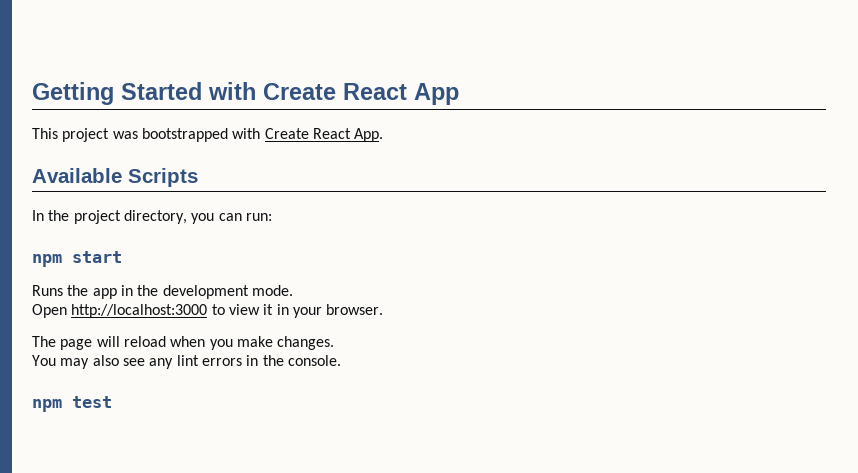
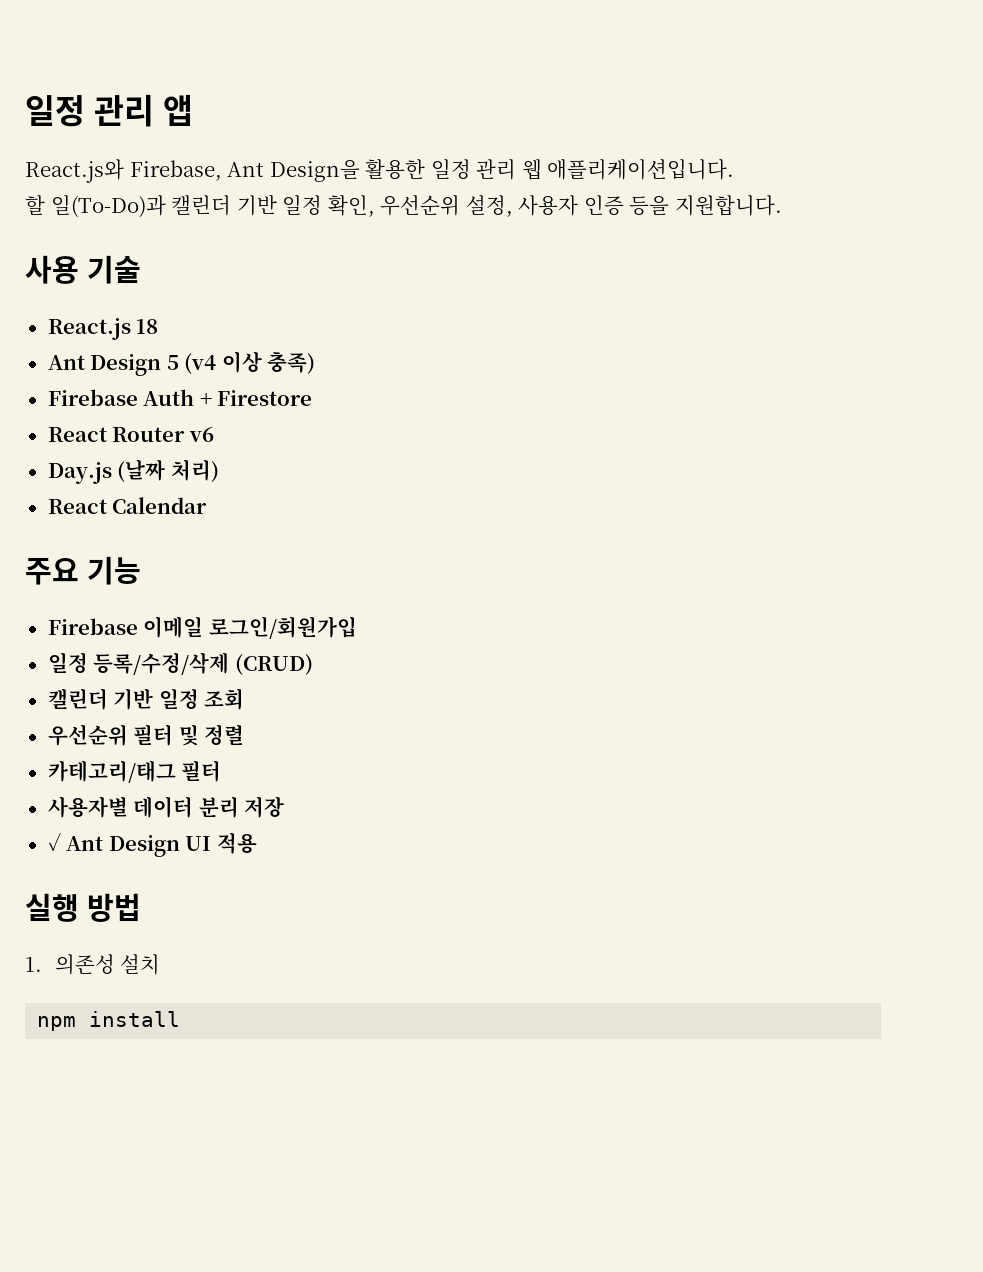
- Getting Started with Create React App
- This project was bootstrapped with Create React App.
- Available Scripts
- In the project directory, you can run:
- npm start
- Runs the app in the development mode.
- Open http://localhost:3000 to view it in your browser.
- The page will reload when you make changes.
- You may also see any lint errors in the console.
- npm test
+ 일정 관리 앱
+ React.js와 Firebase, Ant Design을 활용한 일정 관리 웹 애플리케이션입니다.
+ 할 일(To-Do)과 캘린더 기반 일정 확인, 우선순위 설정, 사용자 인증 등을 지원합니다.
+ 사용 기술
+ React.js 18
+ Ant Design 5 (v4 이상 충족)
+ Firebase Auth + Firestore
+ React Router v6
+ Day.js (날짜 처리)
+ React Calendar
+ 주요 기능
+ Firebase 이메일 로그인/회원가입
+ 일정 등록/수정/삭제 (CRUD)
+ 캘린더 기반 일정 조회
+ 우선순위 필터 및 정렬
+ 카테고리/태그 필터
+ 사용자별 데이터 분리 저장
+ ✓ Ant Design UI 적용
+ 실행 방법
+ 1. 의존성 설치
+ npm install

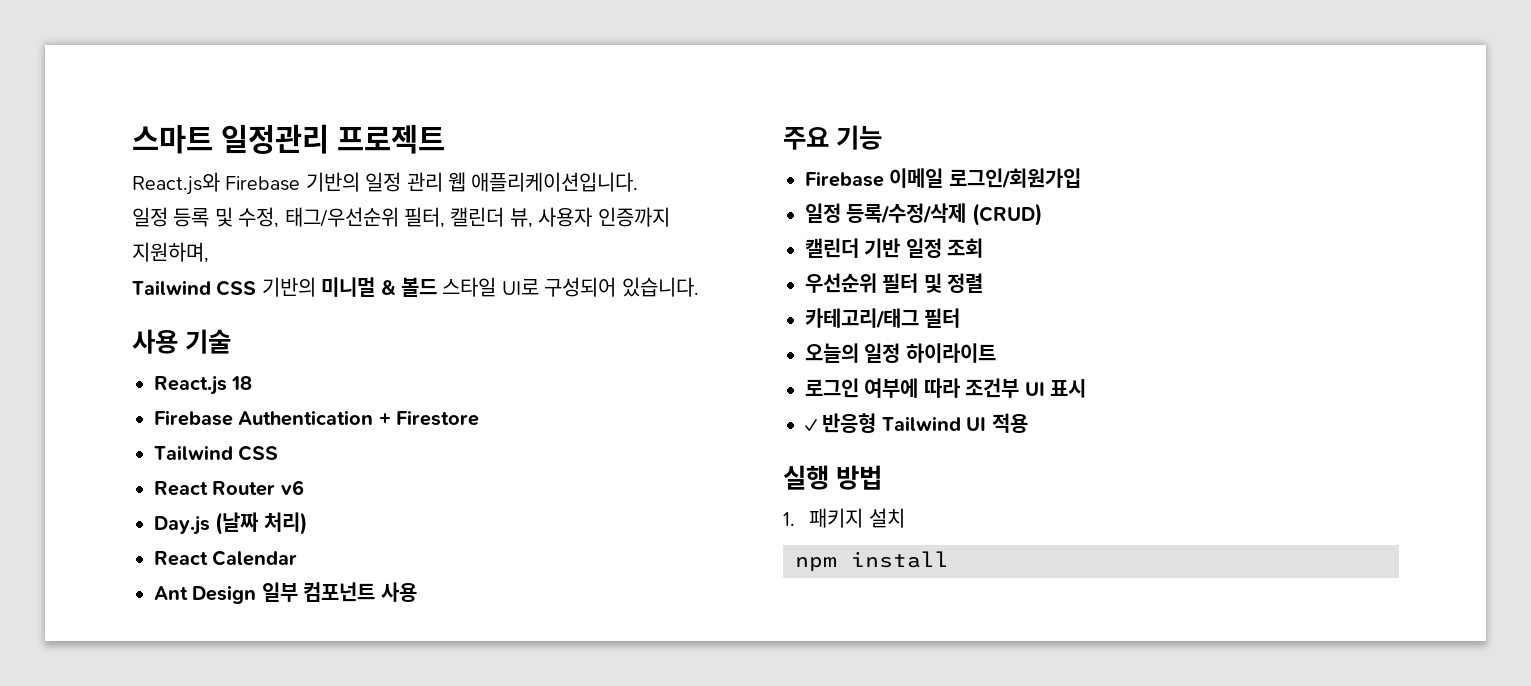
- 일정 관리 앱
- React.js와 Firebase, Ant Design을 활용한 일정 관리 웹 애플리케이션입니다.
- 할 일(To-Do)과 캘린더 기반 일정 확인, 우선순위 설정, 사용자 인증 등을 지원합니다.
+ 스마트 일정관리 프로젝트
+ React.js와 Firebase 기반의 일정 관리 웹 애플리케이션입니다.
+ 일정 등록 및 수정, 태그/우선순위 필터, 캘린더 뷰, 사용자 인증까지 지원하며,
+ Tailwind CSS 기반의 미니멀 & 볼드 스타일 UI로 구성되어 있습니다.
  사용 기술
  React.js 18
- Ant Design 5 (v4 이상 충족)
- Firebase Auth + Firestore
+ Firebase Authentication + Firestore
+ Tailwind CSS
+ Ant Design 일부 컴포넌트 사용
- 사용자별 데이터 분리 저장
+ 오늘의 일정 하이라이트
+ 로그인 여부에 따라 조건부 UI 표시
- ✓ Ant Design UI 적용
+ ✓ 반응형 Tailwind UI 적용
- 1. 의존성 설치
+ 1. 패키지 설치

